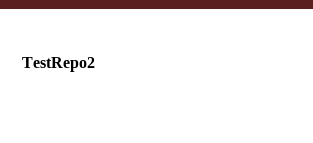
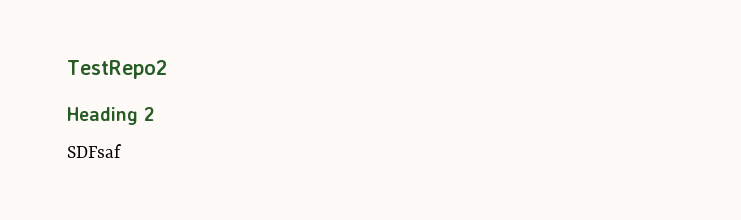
+ Heading 2
+ SDFsaf

